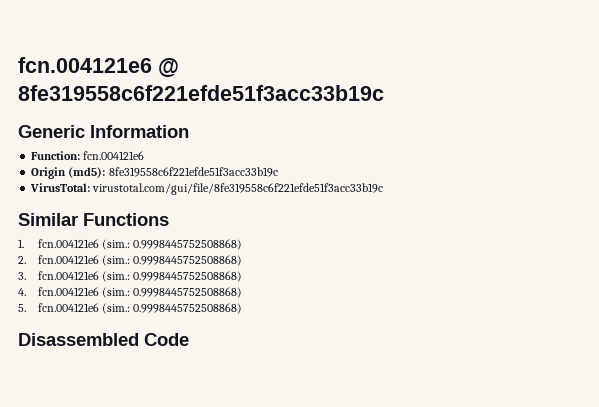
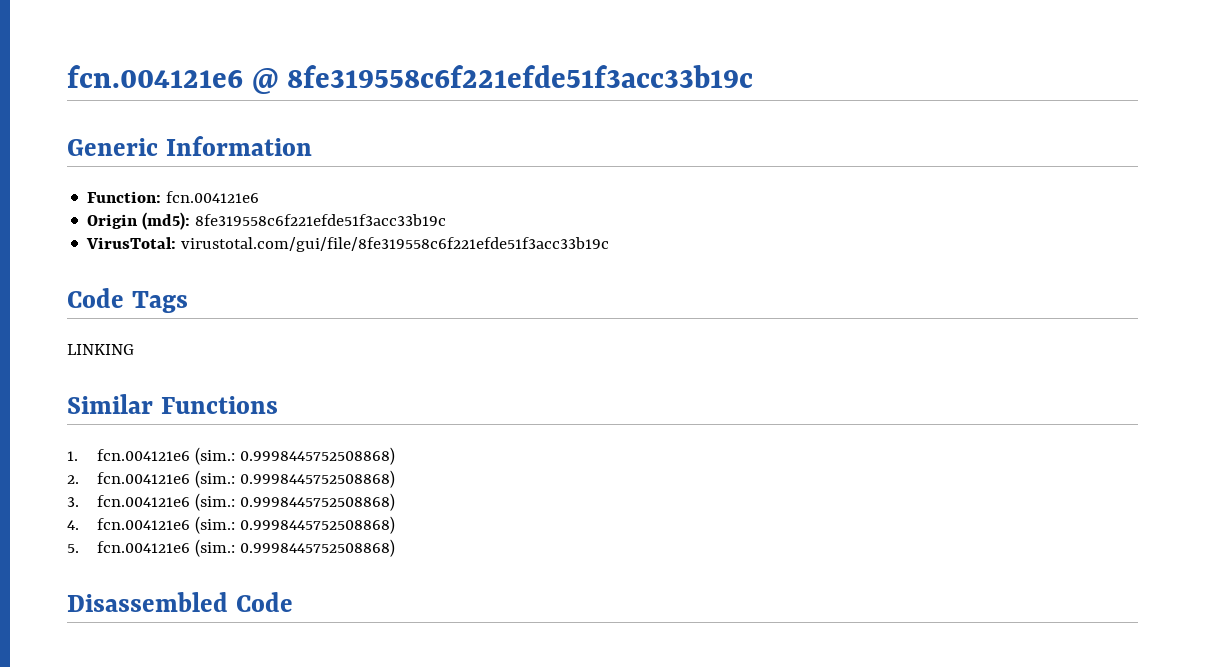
+ Code Tags
+ LINKING

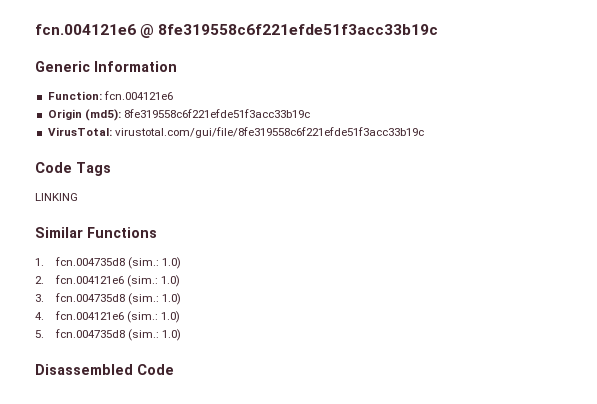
- 1. fcn.004121e6 (sim.: 0.9998445752508868)
+ 1. fcn.004735d8 (sim.: 1.0)
- 2. fcn.004121e6 (sim.: 0.9998445752508868)
- 3. fcn.004121e6 (sim.: 0.9998445752508868)
- 4. fcn.004121e6 (sim.: 0.9998445752508868)
- 5. fcn.004121e6 (sim.: 0.9998445752508868)
+ 2. fcn.004121e6 (sim.: 1.0)
+ 3. fcn.004735d8 (sim.: 1.0)
+ 4. fcn.004121e6 (sim.: 1.0)
+ 5. fcn.004735d8 (sim.: 1.0)

